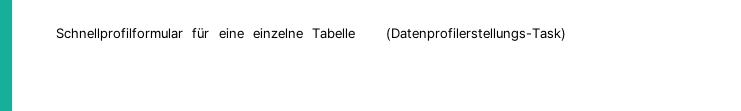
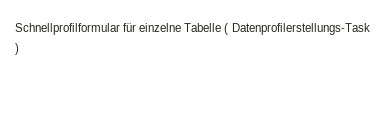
- Schnellprofilformular für eine einzelne Tabelle (Datenprofilerstellungs-Task)
+ Schnellprofilformular für einzelne Tabelle ( Datenprofilerstellungs-Task )

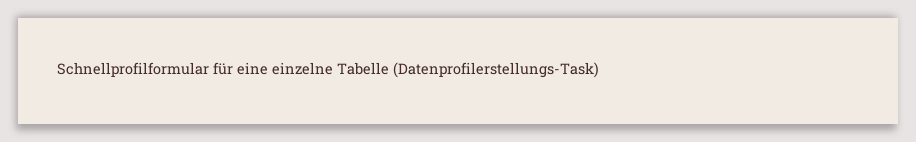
- Schnellprofilformular für einzelne Tabelle ( Datenprofilerstellungs-Task )
+ Schnellprofilformular für eine einzelne Tabelle (Datenprofilerstellungs-Task)

